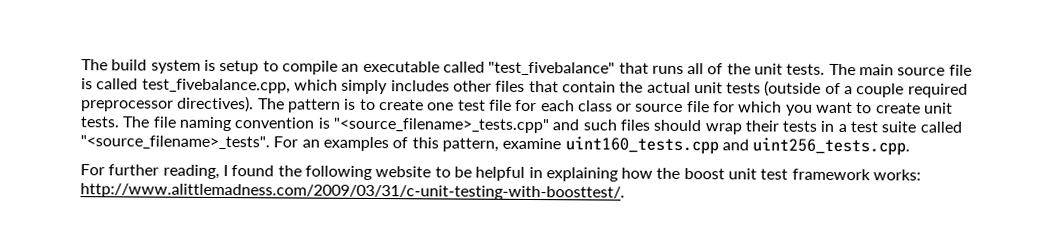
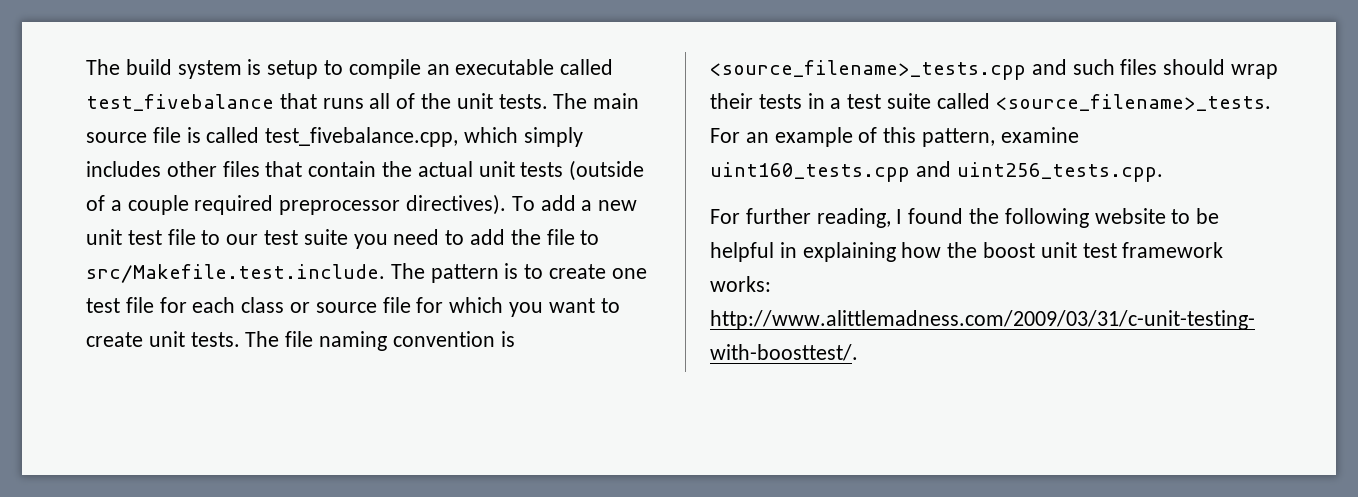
- The build system is setup to compile an executable called "test_fivebalance" that runs all of the unit tests.
+ The build system is setup to compile an executable called test_fivebalance that runs all of the unit tests.
- The pattern is to create one test file for each class or source file for which you want to create unit tests.
+ To add a new unit test file to our test suite you need to add the file to src/Makefile.test.include. The pattern is to create one test file for each class or source file for which you want to create unit tests.
- The file naming convention is "<source_filename>_tests.cpp" and such files should wrap their tests in a test suite called "<source_filename>_tests".
+ The file naming convention is <source_filename>_tests.cpp and such files should wrap their tests in a test suite called <source_filename>_tests.
- For an examples of this pattern, examine uint160_tests.cpp and uint256_tests.cpp.
+ For an example of this pattern, examine uint160_tests.cpp and uint256_tests.cpp.

